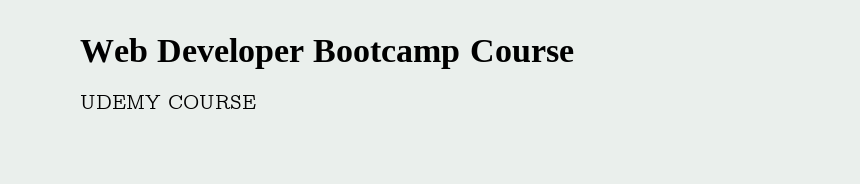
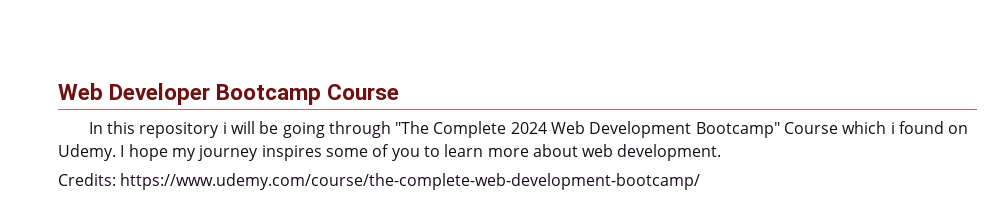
- UDEMY COURSE
+ In this repository i will be going through "The Complete 2024 Web Development Bootcamp" Course which i found on Udemy. I hope my journey inspires some of you to learn more about web development.
+ Credits: https://www.udemy.com/course/the-complete-web-development-bootcamp/

